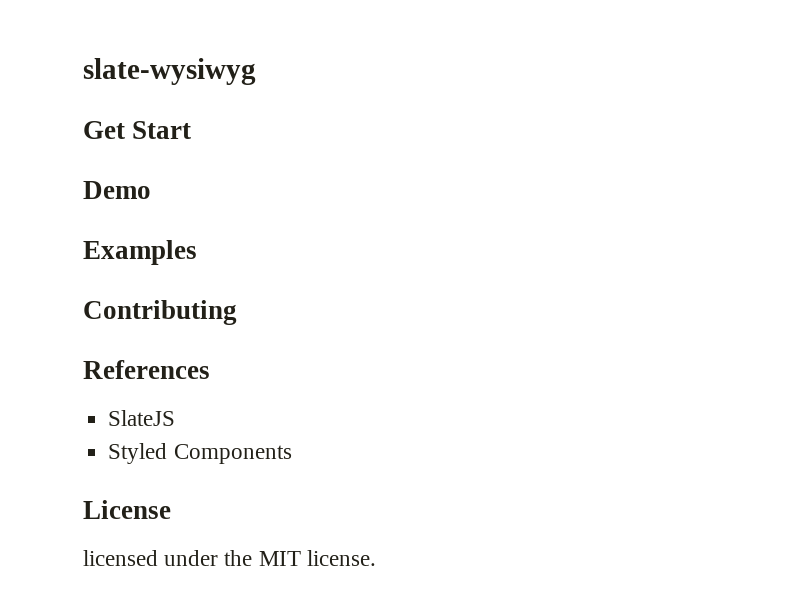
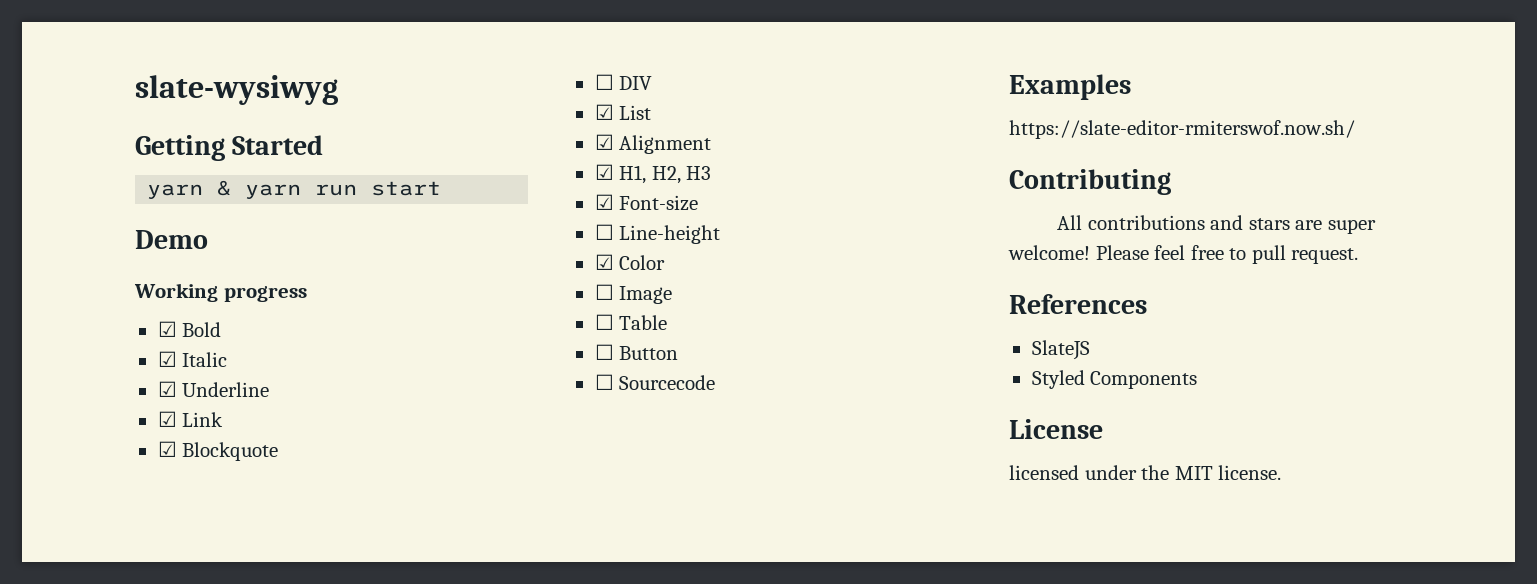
- Get Start
+ Getting Started
+ yarn & yarn run start
  Demo
+ Working progress
+ ☑ Bold
+ ☑ Italic
+ ☑ Underline
+ ☑ Link
+ ☑ Blockquote
+ ☐ DIV
+ ☑ List
+ ☑ Alignment
+ ☑ H1, H2, H3
+ ☑ Font-size
+ ☐ Line-height
+ ☑ Color
+ ☐ Image
+ ☐ Table
+ ☐ Button
+ ☐ Sourcecode
+ https://slate-editor-rmiterswof.now.sh/
+ All contributions and stars are super welcome! Please feel free to pull request.

